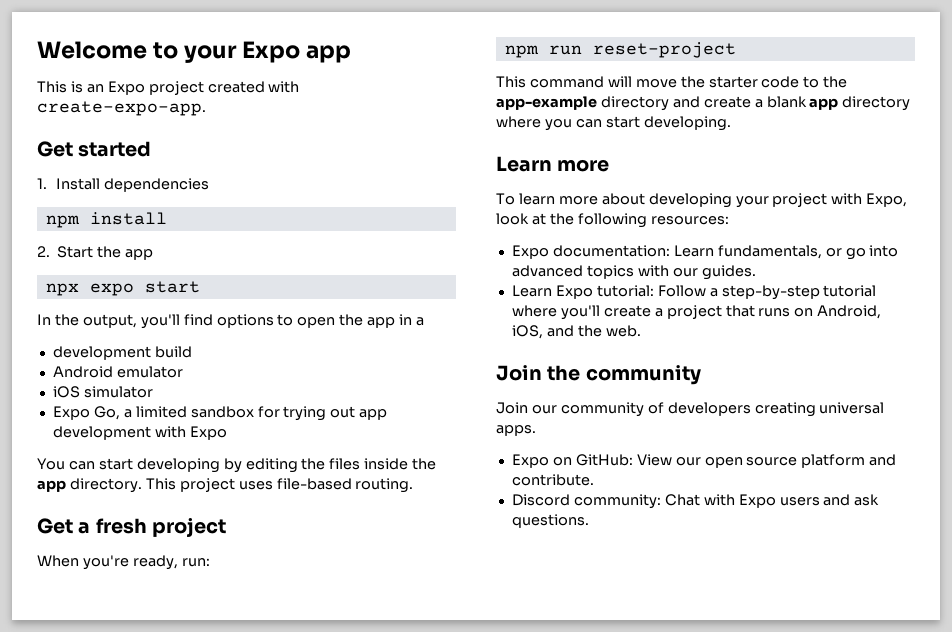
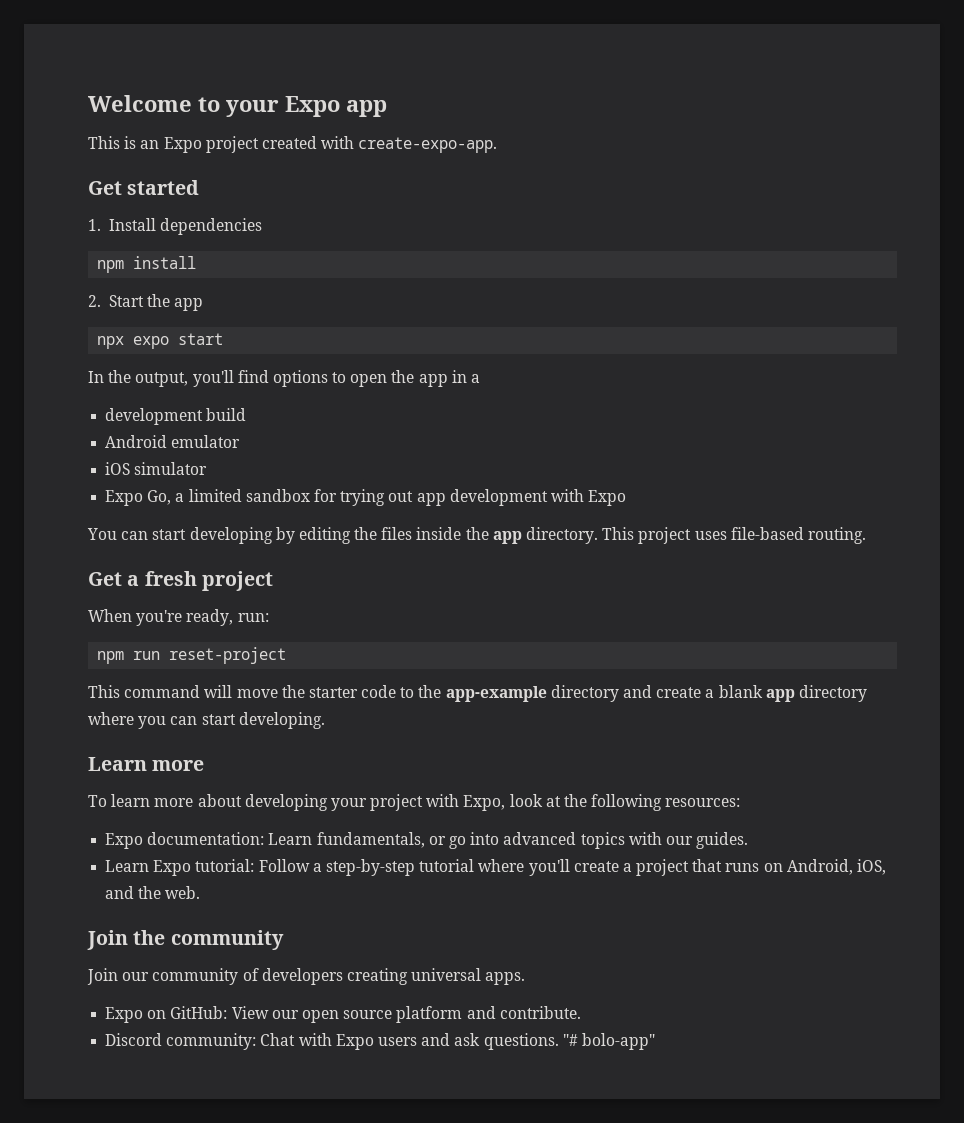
+ "# bolo-app"

